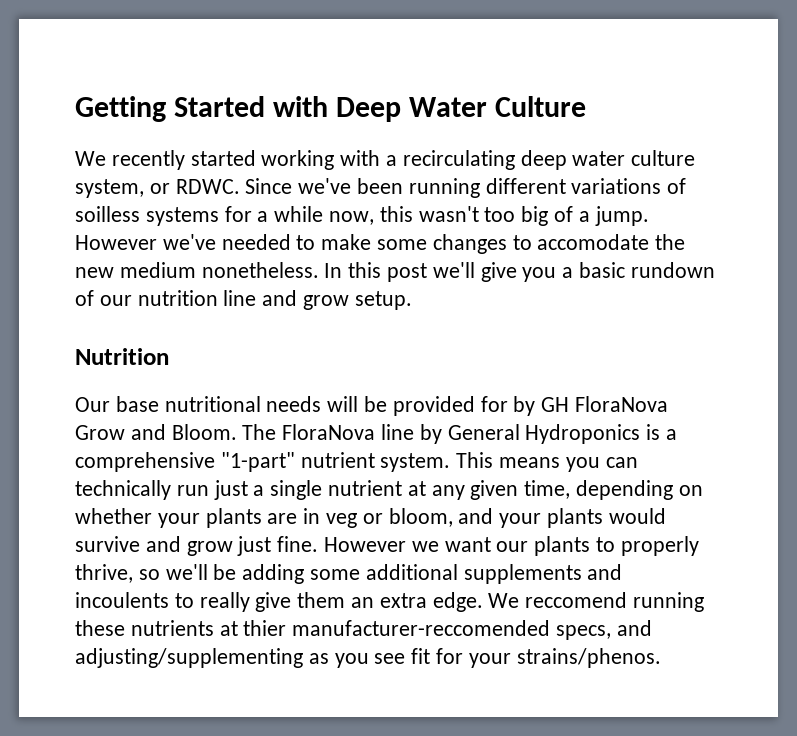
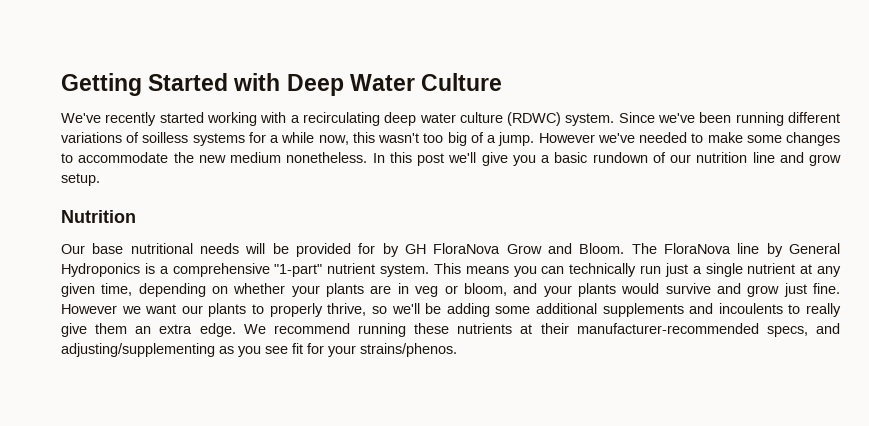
- We recently started working with a recirculating deep water culture system, or RDWC.
+ We've recently started working with a recirculating deep water culture (RDWC) system.
- However we've needed to make some changes to accomodate the new medium nonetheless.
+ However we've needed to make some changes to accommodate the new medium nonetheless.
- We reccomend running these nutrients at thier manufacturer-reccomended specs, and adjusting/supplementing as you see fit for your strains/phenos.
+ We recommend running these nutrients at their manufacturer-recommended specs, and adjusting/supplementing as you see fit for your strains/phenos.

